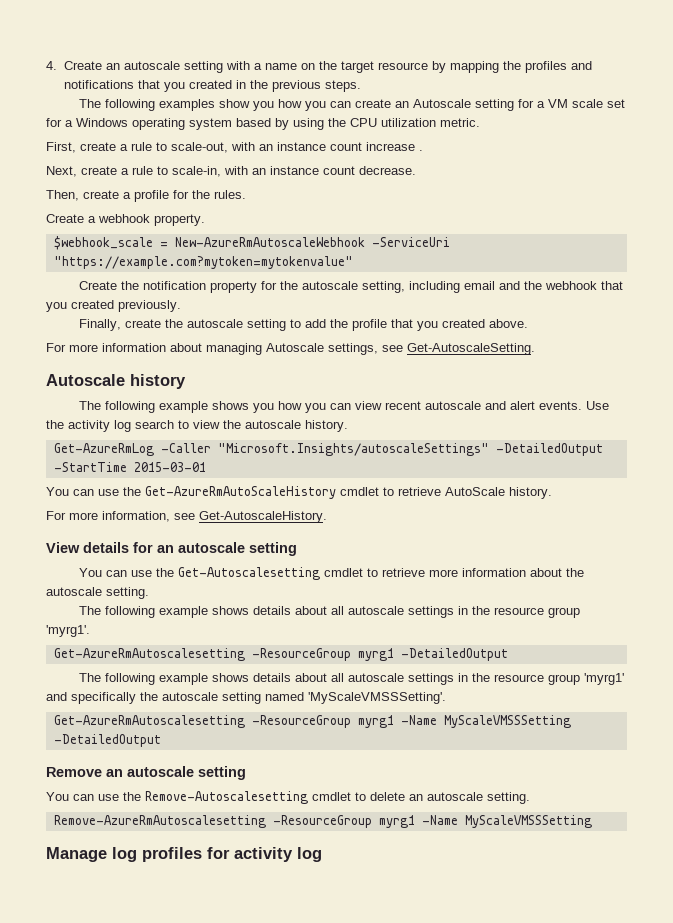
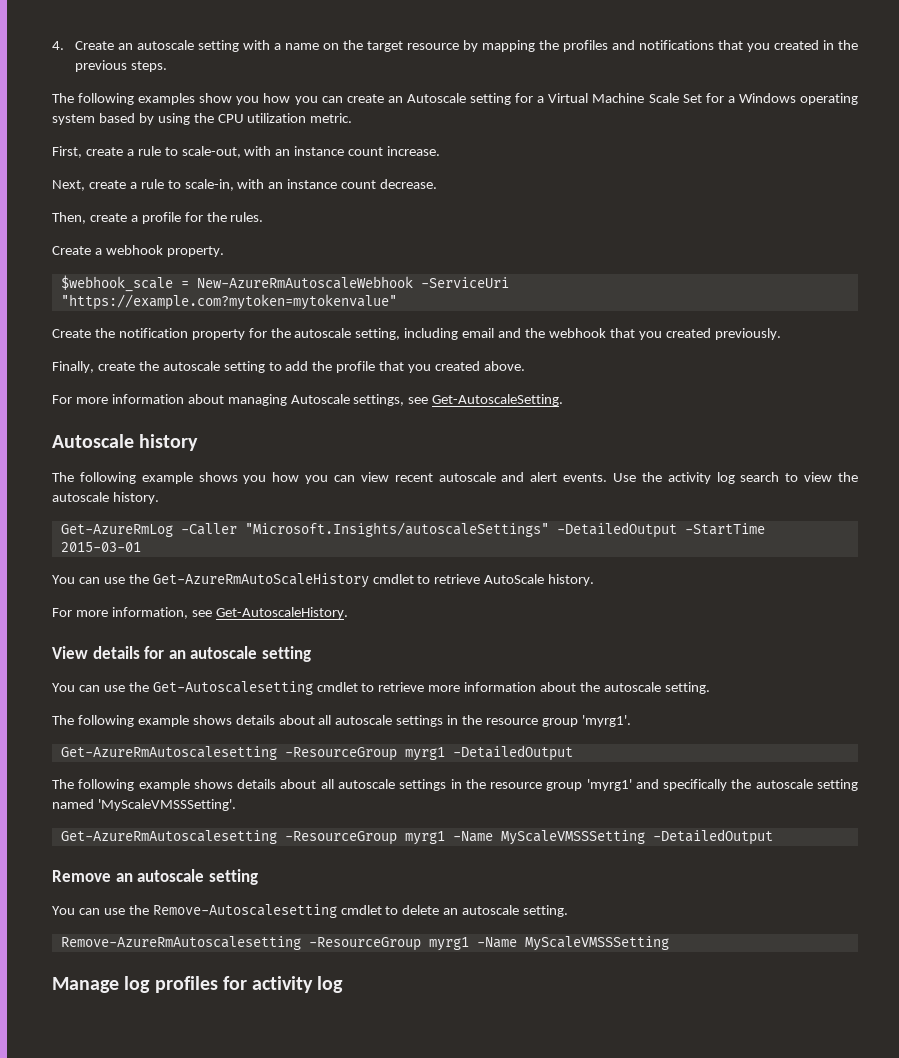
- The following examples show you how you can create an Autoscale setting for a VM scale set for a Windows operating system based by using the CPU utilization metric.
+ The following examples show you how you can create an Autoscale setting for a Virtual Machine Scale Set for a Windows operating system based by using the CPU utilization metric.
- First, create a rule to scale-out, with an instance count increase .
+ First, create a rule to scale-out, with an instance count increase.

